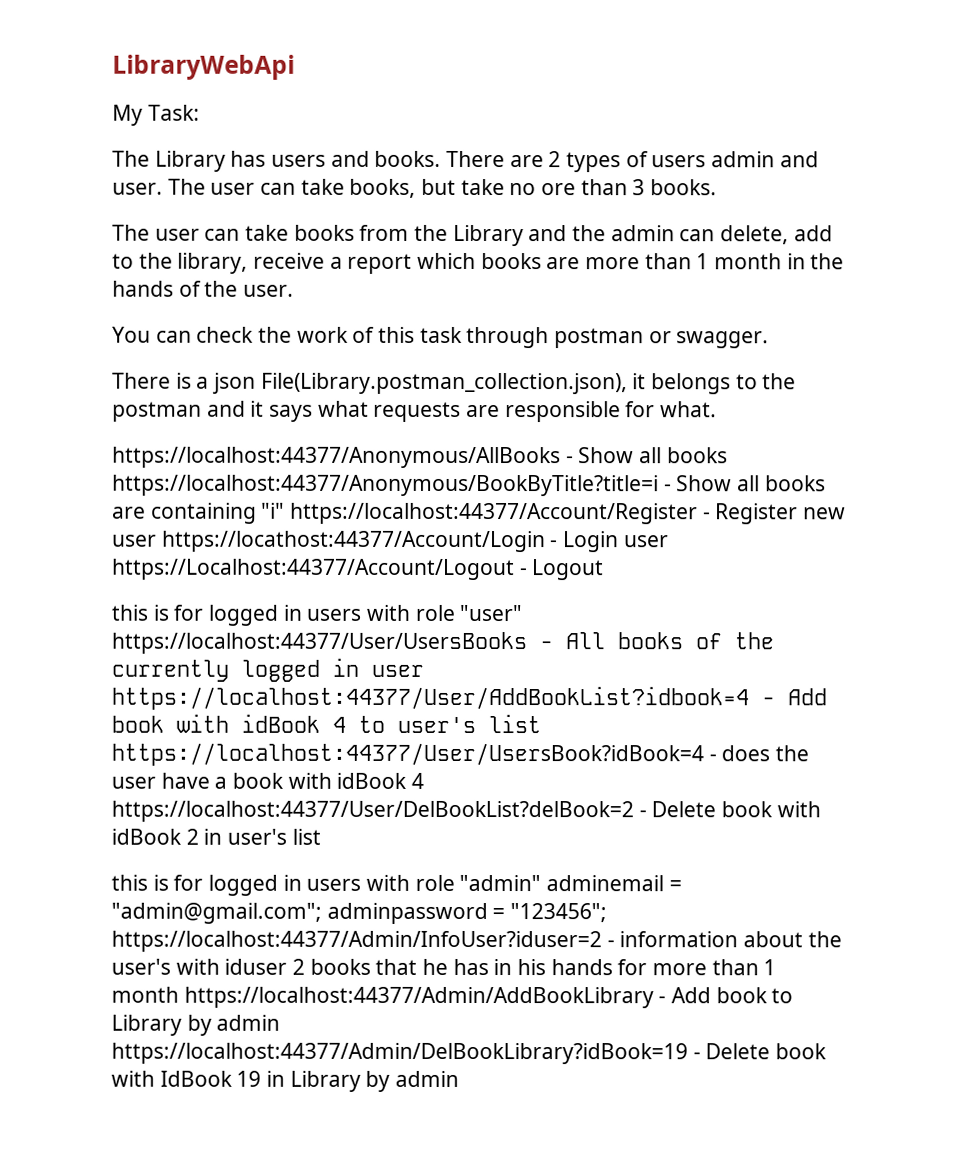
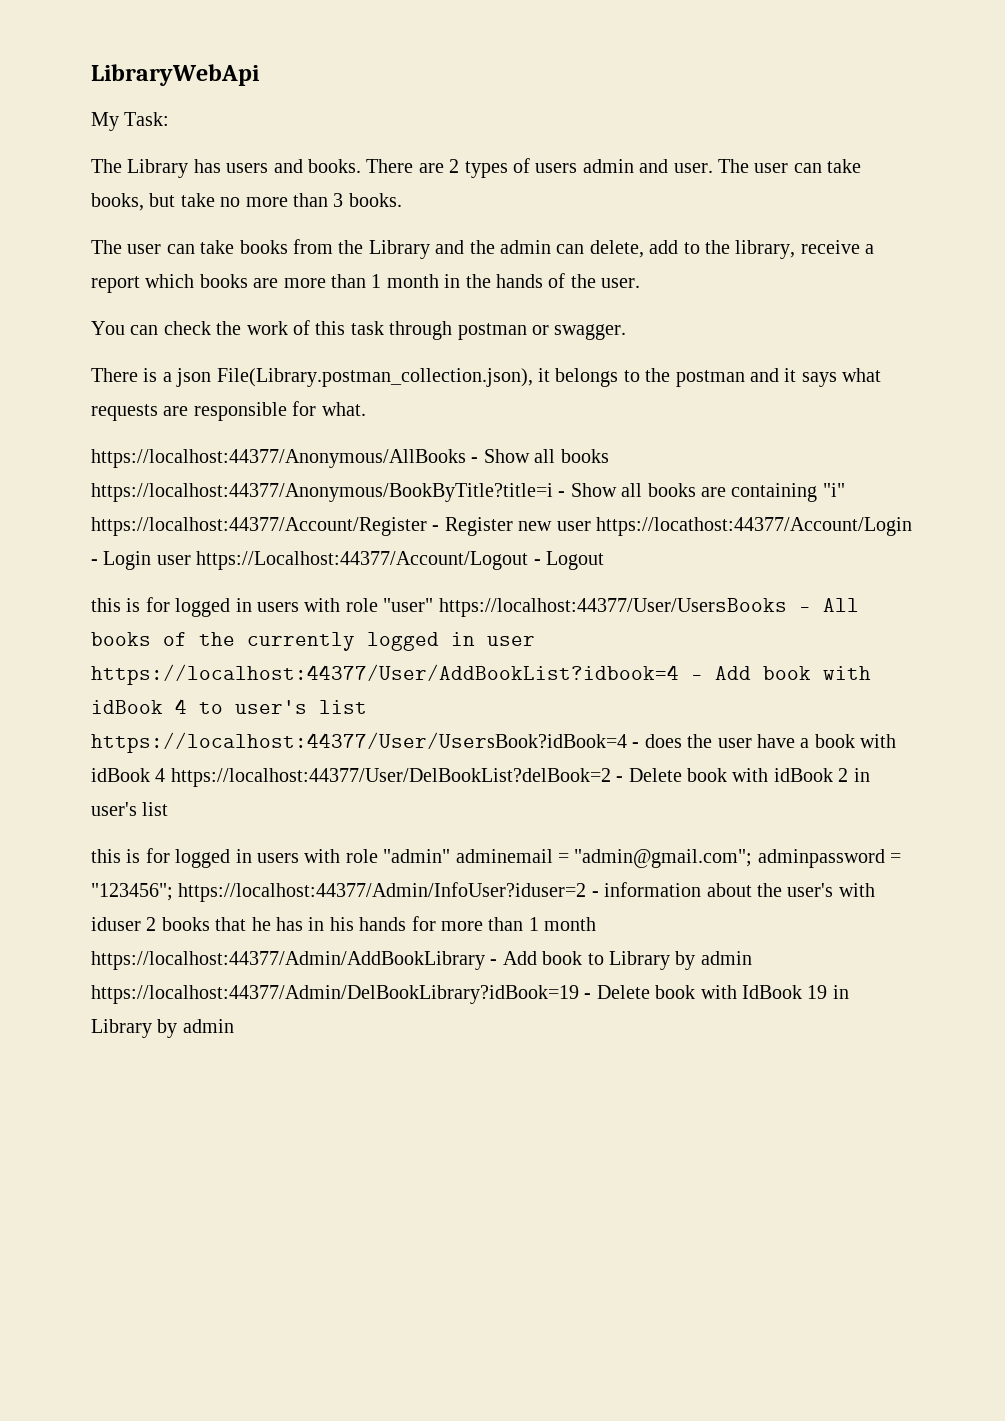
- The user can take books, but take no ore than 3 books.
+ The user can take books, but take no more than 3 books.

